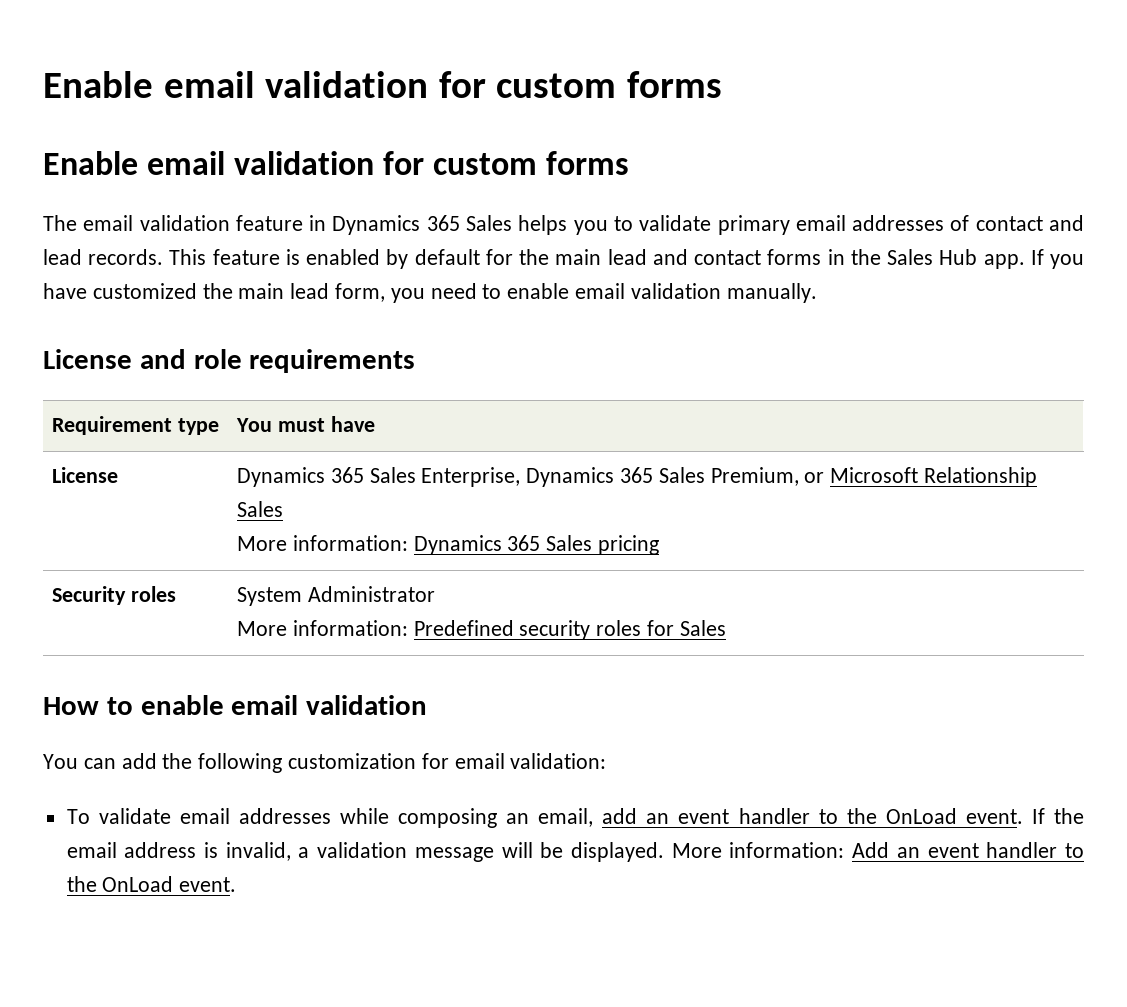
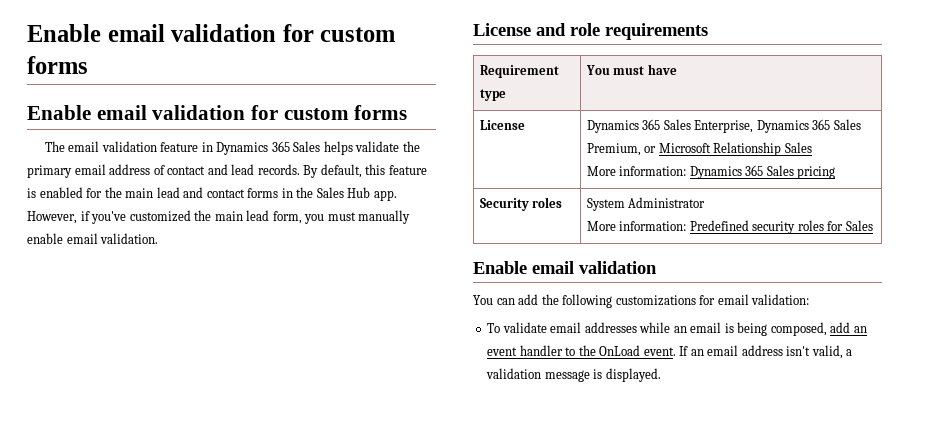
- The email validation feature in Dynamics 365 Sales helps you to validate primary email addresses of contact and lead records.
+ The email validation feature in Dynamics 365 Sales helps validate the primary email address of contact and lead records.
- This feature is enabled by default for the main lead and contact forms in the Sales Hub app.
+ By default, this feature is enabled for the main lead and contact forms in the Sales Hub app.
- If you have customized the main lead form, you need to enable email validation manually.
+ However, if you've customized the main lead form, you must manually enable email validation.
  Security roles | System Administrator
  More information: Predefined security roles for Sales
- How to enable email validation
+ Enable email validation
- You can add the following customization for email validation:
+ You can add the following customizations for email validation:
- To validate email addresses while composing an email, add an event handler to the OnLoad event.
+ To validate email addresses while an email is being composed, add an event handler to the OnLoad event.
- If the email address is invalid, a validation message will be displayed. More information: Add an event handler to the OnLoad event.
+ If an email address isn't valid, a validation message is displayed.

